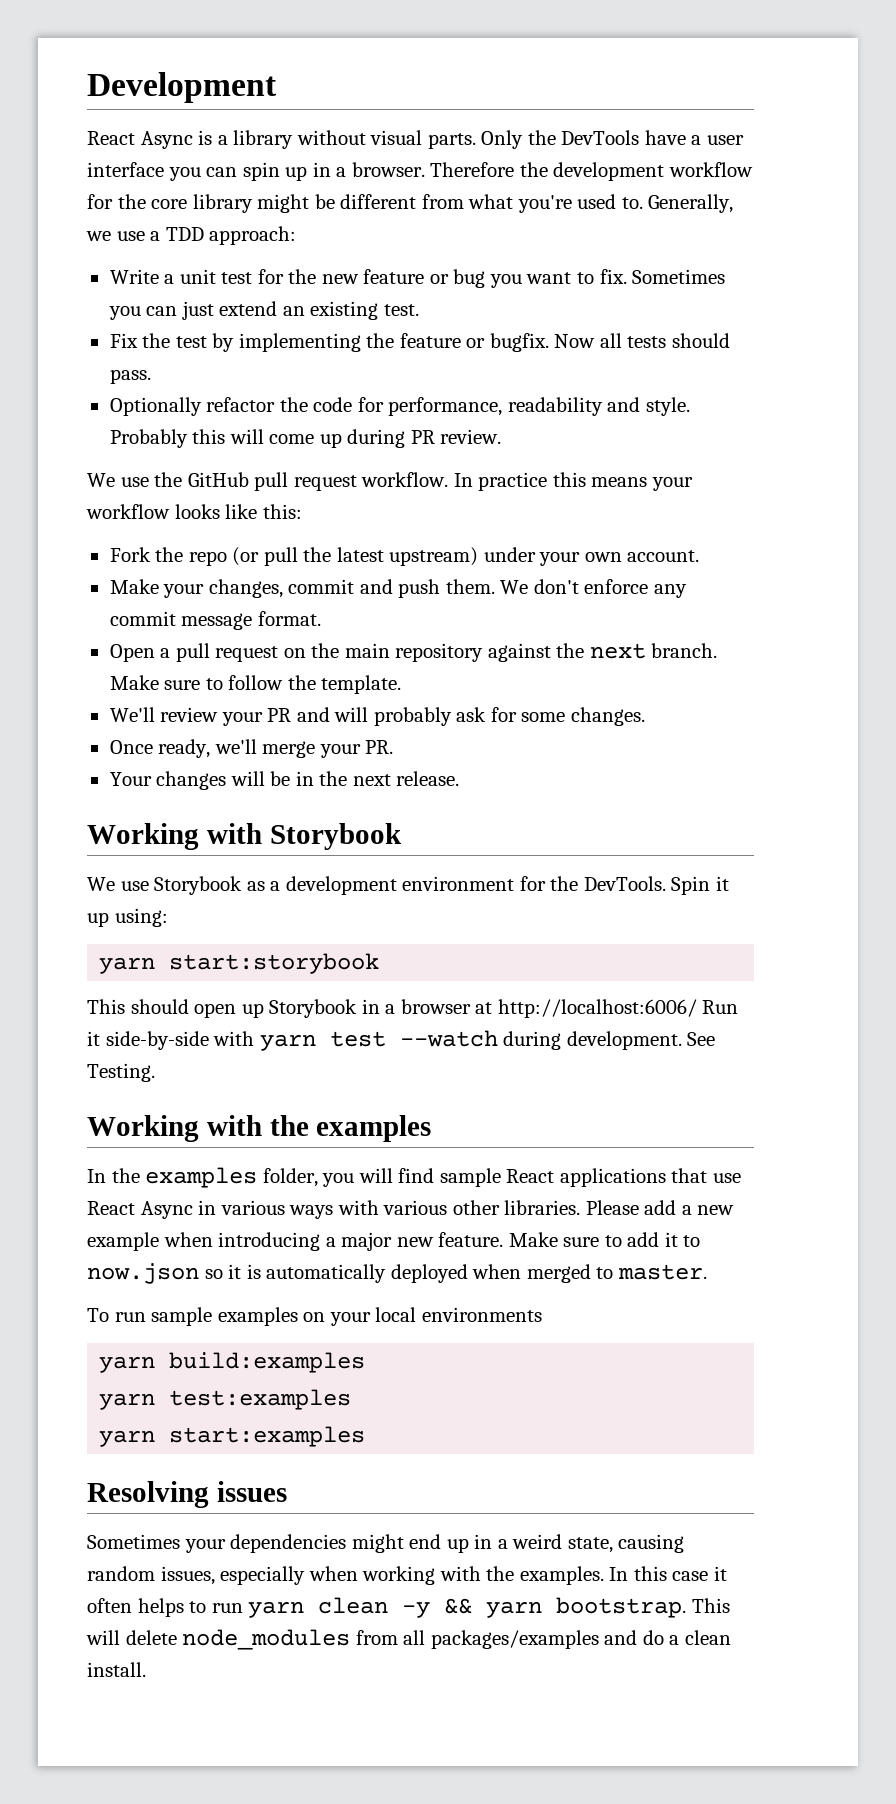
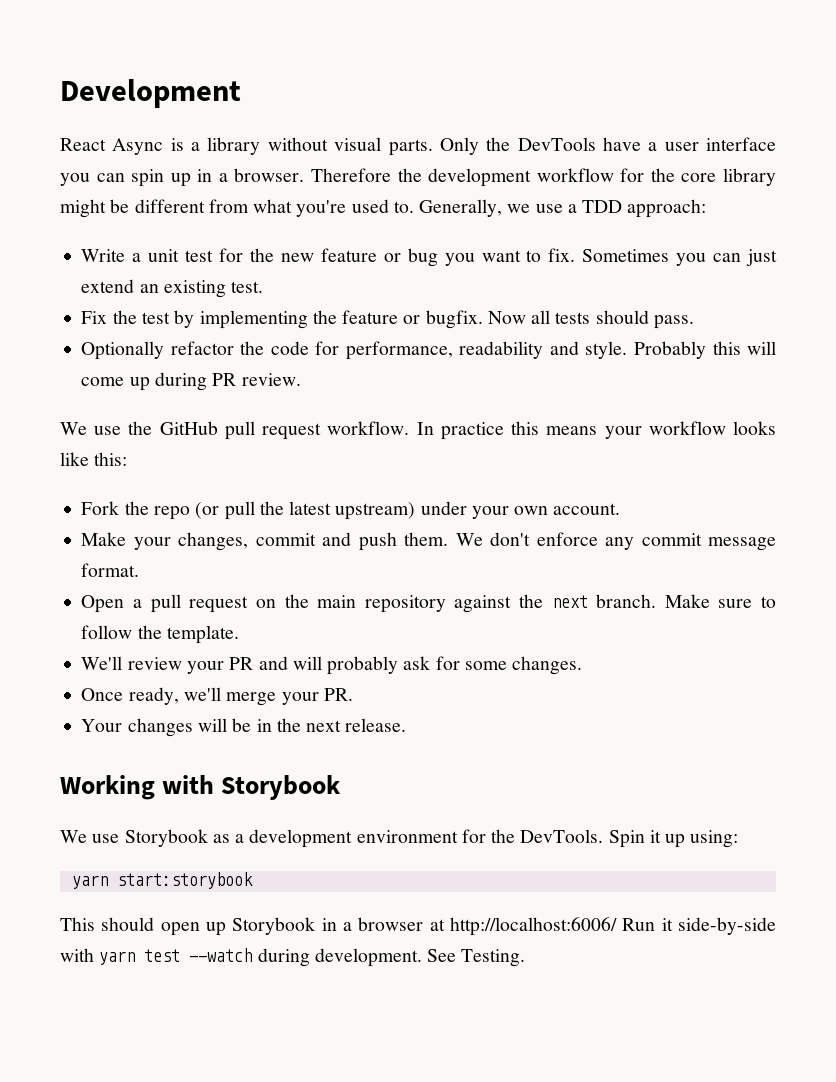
- Working with the examples
- In the examples folder, you will find sample React applications that use React Async in various ways with various other libraries. Please add a new example when introducing a major new feature. Make sure to add it to now.json so it is automatically deployed when merged to master.
- To run sample examples on your local environments
- yarn build:examples
- yarn test:examples
- yarn start:examples
- Resolving issues
- Sometimes your dependencies might end up in a weird state, causing random issues, especially when working with the examples. In this case it often helps to run yarn clean -y && yarn bootstrap. This will delete node_modules from all packages/examples and do a clean install.

